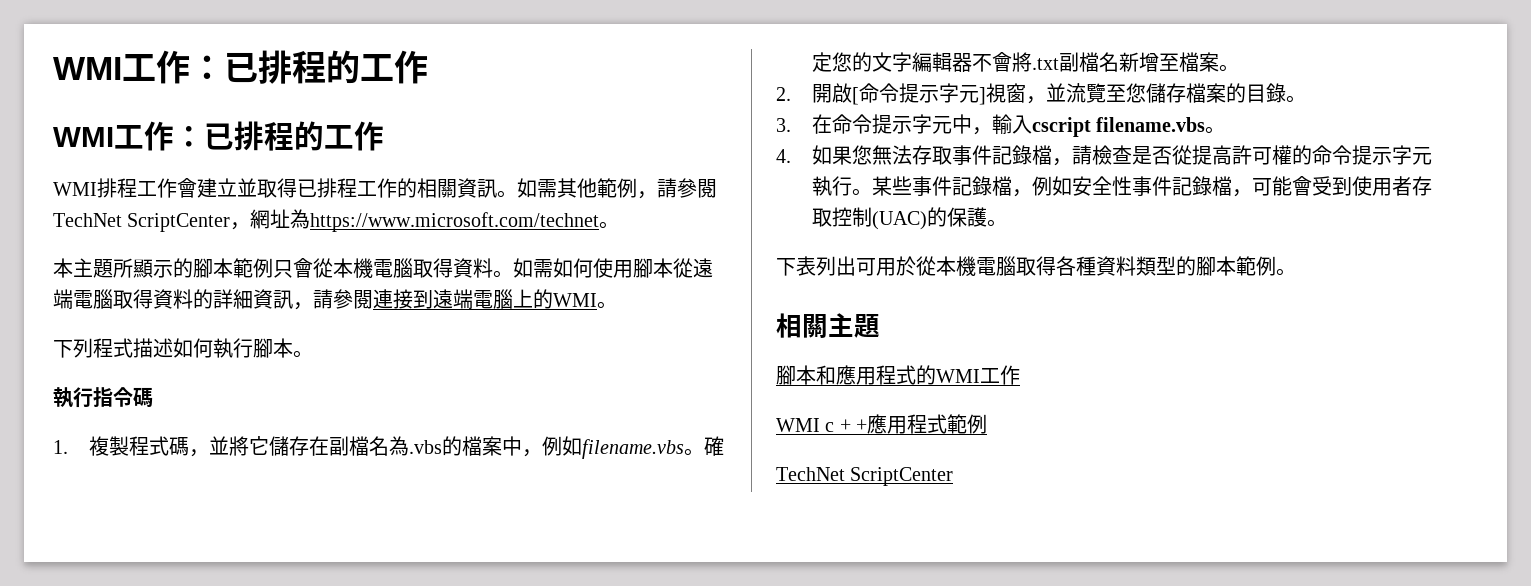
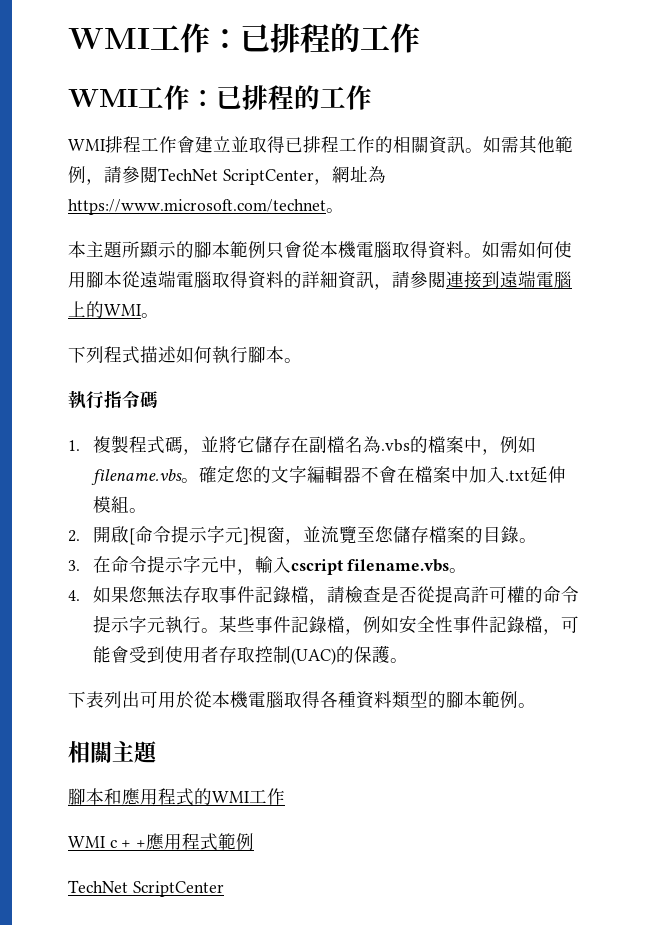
- 確定您的文字編輯器不會將.txt副檔名新增至檔案。
+ 確定您的文字編輯器不會在檔案中加入.txt延伸模組。

